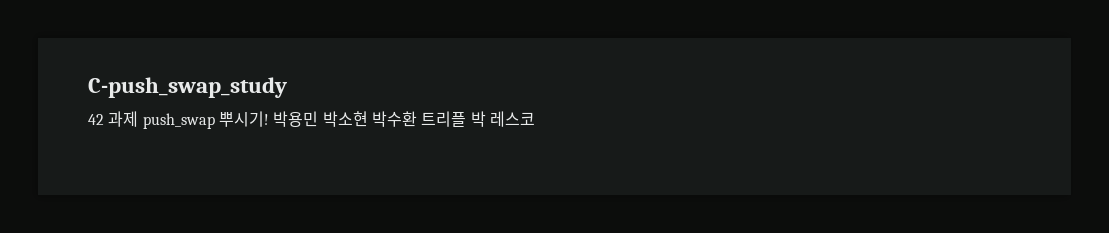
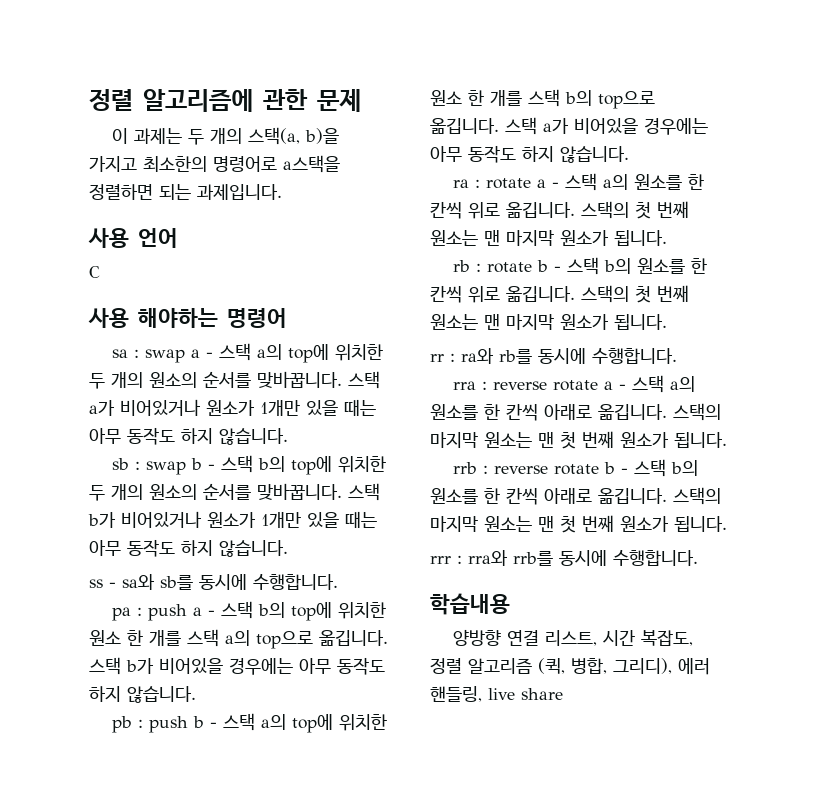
- C-push_swap_study
- 42 과제 push_swap 뿌시기! 박용민 박소현 박수환 트리플 박 레스코
+ 정렬 알고리즘에 관한 문제
+ 이 과제는 두 개의 스택(a, b)을 가지고 최소한의 명령어로 a스택을 정렬하면 되는 과제입니다.
+ 사용 언어
+ C
+ 사용 해야하는 명령어
+ sa : swap a - 스택 a의 top에 위치한 두 개의 원소의 순서를 맞바꿉니다. 스택 a가 비어있거나 원소가 1개만 있을 때는 아무 동작도 하지 않습니다.
+ sb : swap b - 스택 b의 top에 위치한 두 개의 원소의 순서를 맞바꿉니다. 스택 b가 비어있거나 원소가 1개만 있을 때는 아무 동작도 하지 않습니다.
+ ss - sa와 sb를 동시에 수행합니다.
+ pa : push a - 스택 b의 top에 위치한 원소 한 개를 스택 a의 top으로 옮깁니다. 스택 b가 비어있을 경우에는 아무 동작도 하지 않습니다.
+ pb : push b - 스택 a의 top에 위치한 원소 한 개를 스택 b의 top으로 옮깁니다. 스택 a가 비어있을 경우에는 아무 동작도 하지 않습니다.
+ ra : rotate a - 스택 a의 원소를 한 칸씩 위로 옮깁니다. 스택의 첫 번째 원소는 맨 마지막 원소가 됩니다.
+ rb : rotate b - 스택 b의 원소를 한 칸씩 위로 옮깁니다. 스택의 첫 번째 원소는 맨 마지막 원소가 됩니다.
+ rr : ra와 rb를 동시에 수행합니다.
+ rra : reverse rotate a - 스택 a의 원소를 한 칸씩 아래로 옮깁니다. 스택의 마지막 원소는 맨 첫 번째 원소가 됩니다.
+ rrb : reverse rotate b - 스택 b의 원소를 한 칸씩 아래로 옮깁니다. 스택의 마지막 원소는 맨 첫 번째 원소가 됩니다.
+ rrr : rra와 rrb를 동시에 수행합니다.
+ 학습내용
+ 양방향 연결 리스트, 시간 복잡도, 정렬 알고리즘 (퀵, 병합, 그리디), 에러 핸들링, live share

